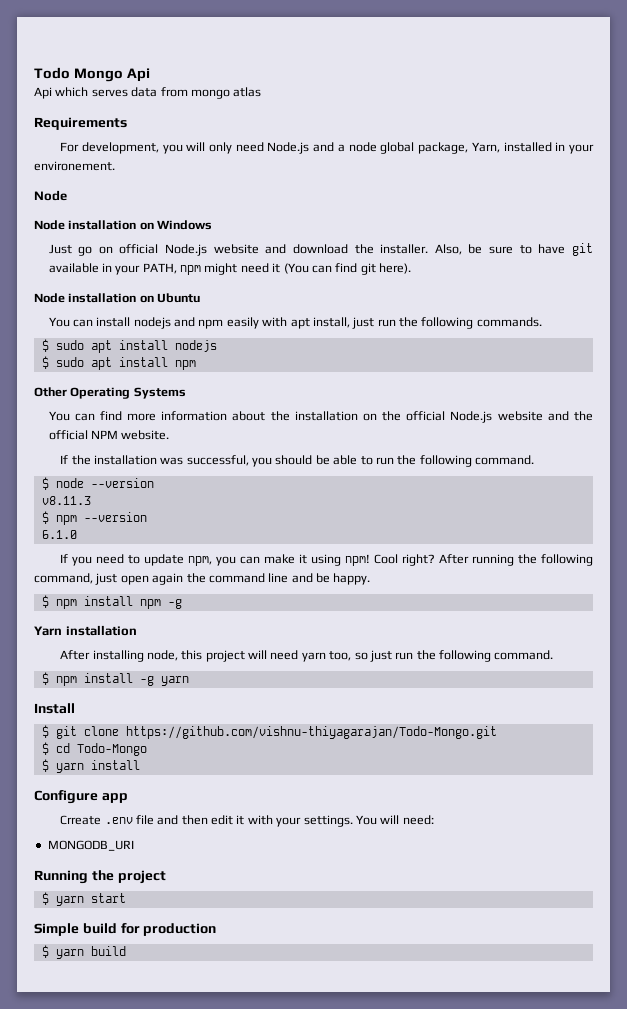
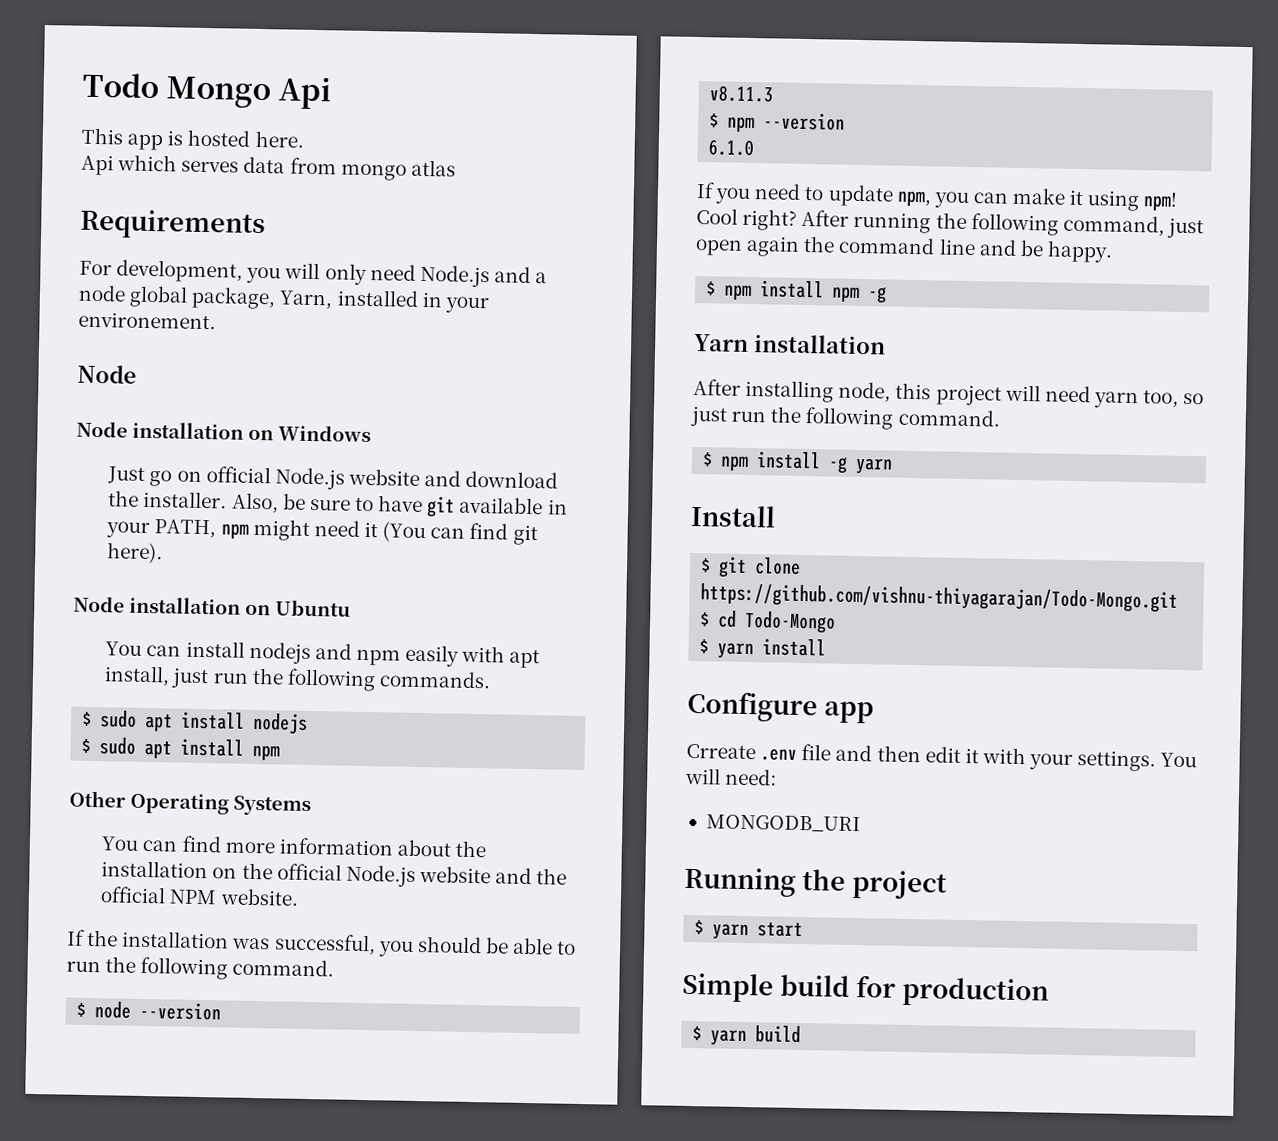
+ This app is hosted here.

